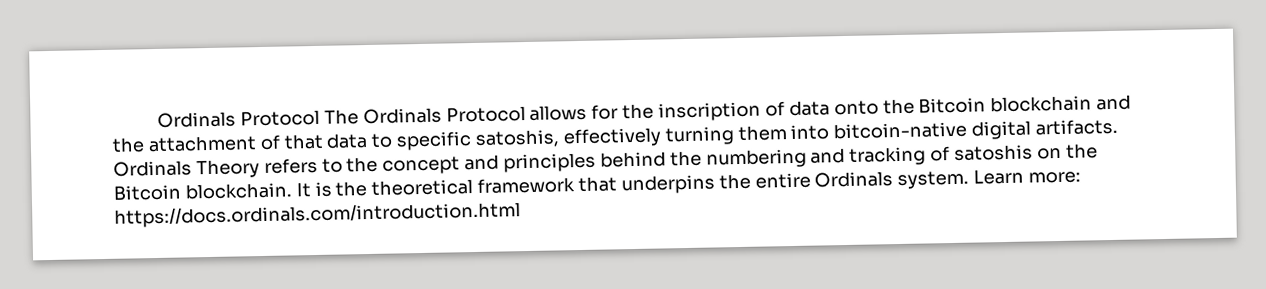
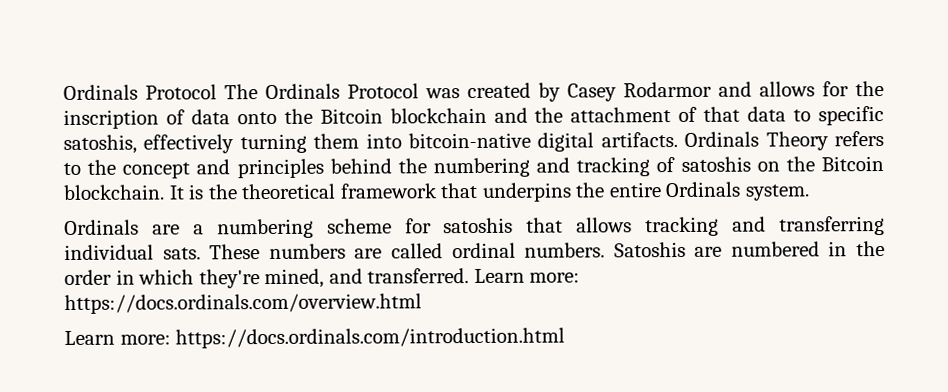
- Ordinals Protocol The Ordinals Protocol allows for the inscription of data onto the Bitcoin blockchain and the attachment of that data to specific satoshis, effectively turning them into bitcoin-native digital artifacts.
+ Ordinals Protocol The Ordinals Protocol was created by Casey Rodarmor and allows for the inscription of data onto the Bitcoin blockchain and the attachment of that data to specific satoshis, effectively turning them into bitcoin-native digital artifacts.
- It is the theoretical framework that underpins the entire Ordinals system. Learn more: https://docs.ordinals.com/introduction.html
+ It is the theoretical framework that underpins the entire Ordinals system.
+ Ordinals are a numbering scheme for satoshis that allows tracking and transferring individual sats. These numbers are called ordinal numbers. Satoshis are numbered in the order in which they're mined, and transferred. Learn more: https://docs.ordinals.com/overview.html
+ Learn more: https://docs.ordinals.com/introduction.html

